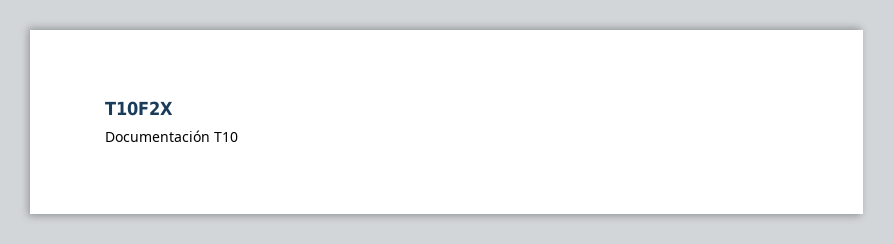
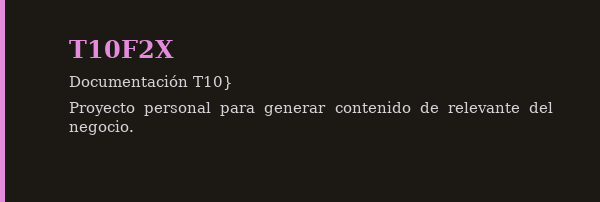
- Documentación T10
+ Documentación T10}
+ Proyecto personal para generar contenido de relevante del negocio.

